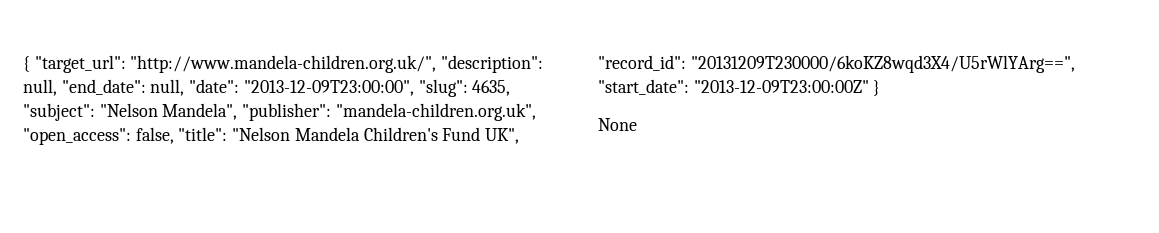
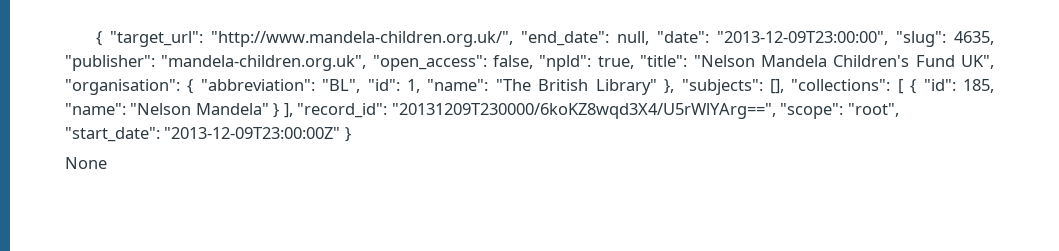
- { "target_url": "http://www.mandela-children.org.uk/", "description": null, "end_date": null, "date": "2013-12-09T23:00:00", "slug": 4635, "subject": "Nelson Mandela", "publisher": "mandela-children.org.uk", "open_access": false, "title": "Nelson Mandela Children's Fund UK", "record_id": "20131209T230000/6koKZ8wqd3X4/U5rWlYArg==", "start_date": "2013-12-09T23:00:00Z" }
+ { "target_url": "http://www.mandela-children.org.uk/", "end_date": null, "date": "2013-12-09T23:00:00", "slug": 4635, "publisher": "mandela-children.org.uk", "open_access": false, "npld": true, "title": "Nelson Mandela Children's Fund UK", "organisation": { "abbreviation": "BL", "id": 1, "name": "The British Library" }, "subjects": [], "collections": [ { "id": 185, "name": "Nelson Mandela" } ], "record_id": "20131209T230000/6koKZ8wqd3X4/U5rWlYArg==", "scope": "root", "start_date": "2013-12-09T23:00:00Z" }

